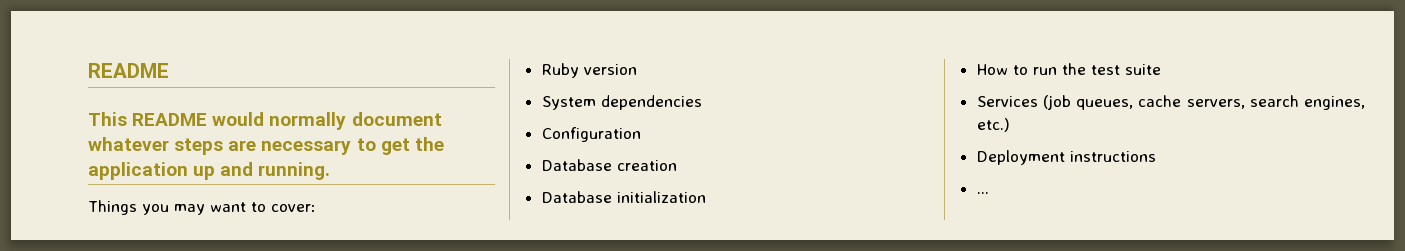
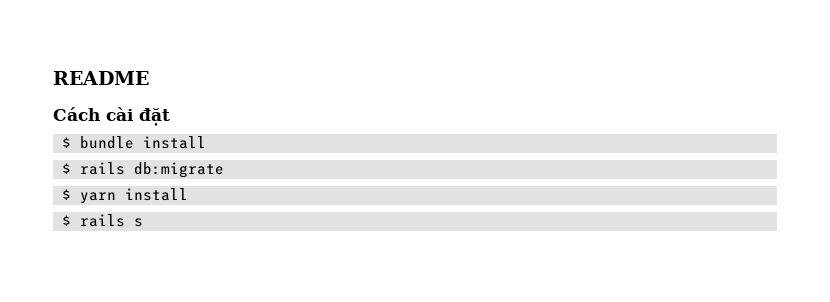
- This README would normally document whatever steps are necessary to get the application up and running.
- Things you may want to cover:
- Ruby version
- System dependencies
- Configuration
- Database creation
- Database initialization
- How to run the test suite
- Services (job queues, cache servers, search engines, etc.)
- Deployment instructions
- ...
+ Cách cài đặt
+ $ bundle install
+ $ rails db:migrate
+ $ yarn install
+ $ rails s

